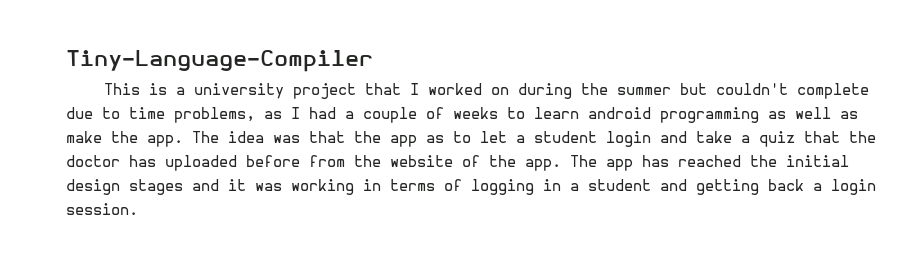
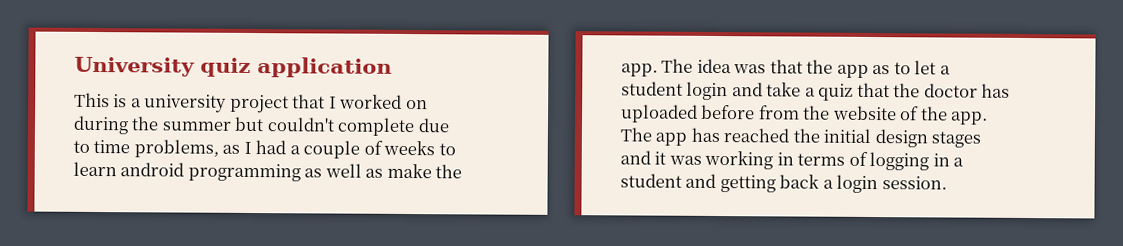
- Tiny-Language-Compiler
+ University quiz application

